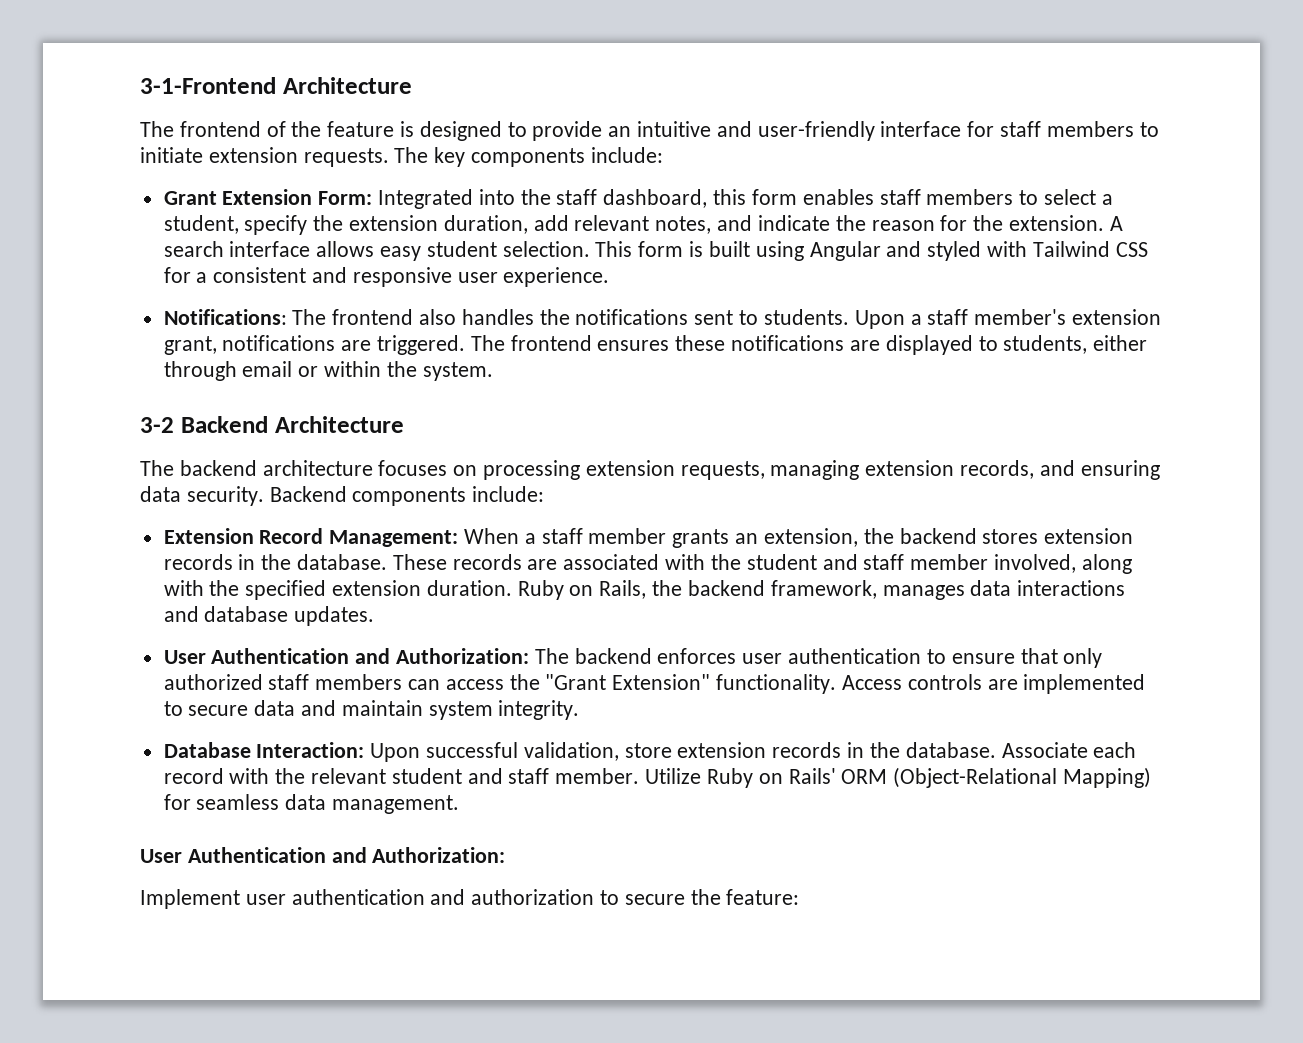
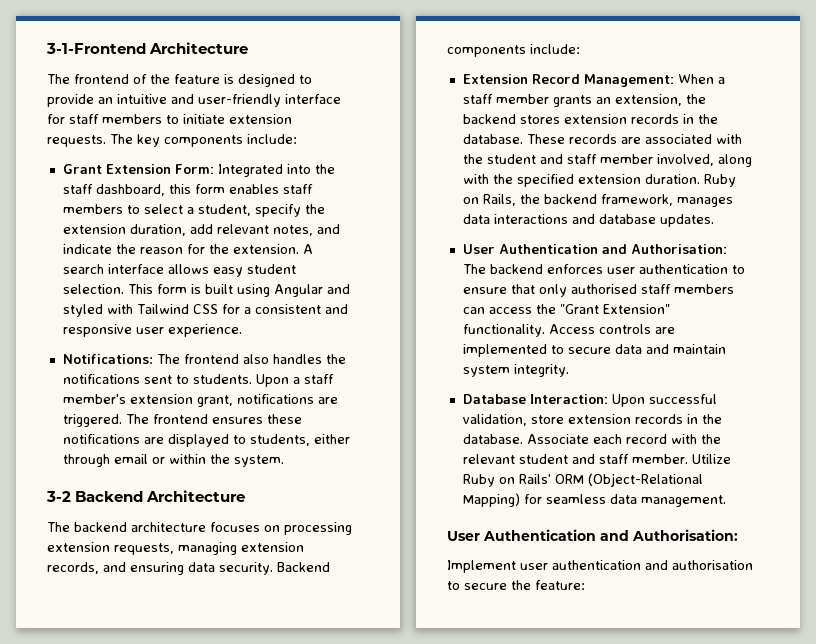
- User Authentication and Authorization: The backend enforces user authentication to ensure that only authorized staff members can access the "Grant Extension" functionality.
+ User Authentication and Authorisation: The backend enforces user authentication to ensure that only authorised staff members can access the "Grant Extension" functionality.
  Utilize Ruby on Rails' ORM (Object-Relational Mapping) for seamless data management.
- User Authentication and Authorization:
+ User Authentication and Authorisation:
- Implement user authentication and authorization to secure the feature:
+ Implement user authentication and authorisation to secure the feature:

